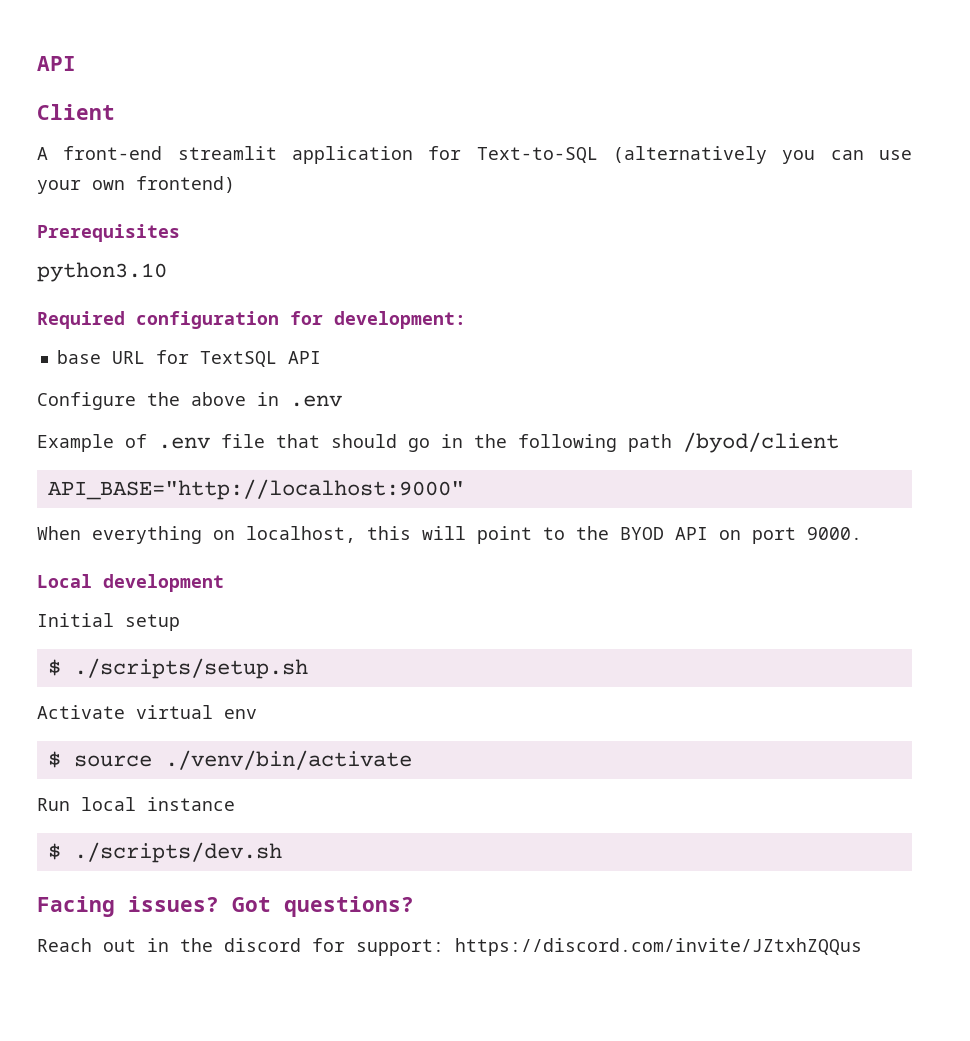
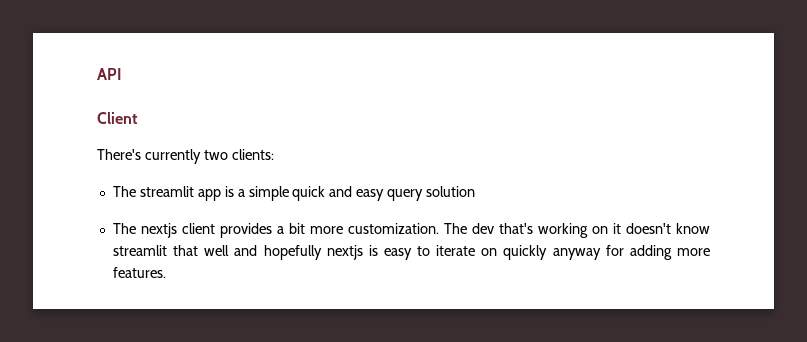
- A front-end streamlit application for Text-to-SQL (alternatively you can use your own frontend)
- Prerequisites
- python3.10
- Required configuration for development:
- base URL for TextSQL API
- Configure the above in .env
- Example of .env file that should go in the following path /byod/client
- API_BASE="http://localhost:9000"
- When everything on localhost, this will point to the BYOD API on port 9000.
- Local development
- Initial setup
- $ ./scripts/setup.sh
- Activate virtual env
- $ source ./venv/bin/activate
- Run local instance
- $ ./scripts/dev.sh
- Facing issues? Got questions?
- Reach out in the discord for support: https://discord.com/invite/JZtxhZQQus
+ There's currently two clients:
+ The streamlit app is a simple quick and easy query solution
+ The nextjs client provides a bit more customization. The dev that's working on it doesn't know streamlit that well and hopefully nextjs is easy to iterate on quickly anyway for adding more features.

